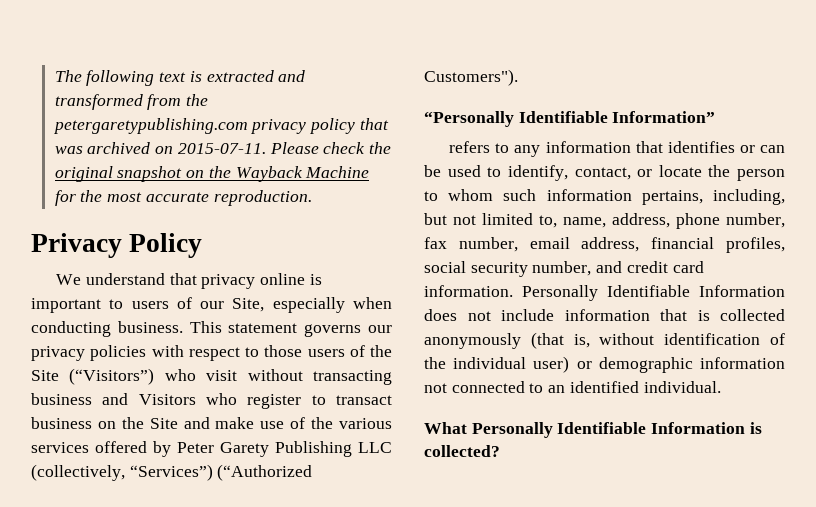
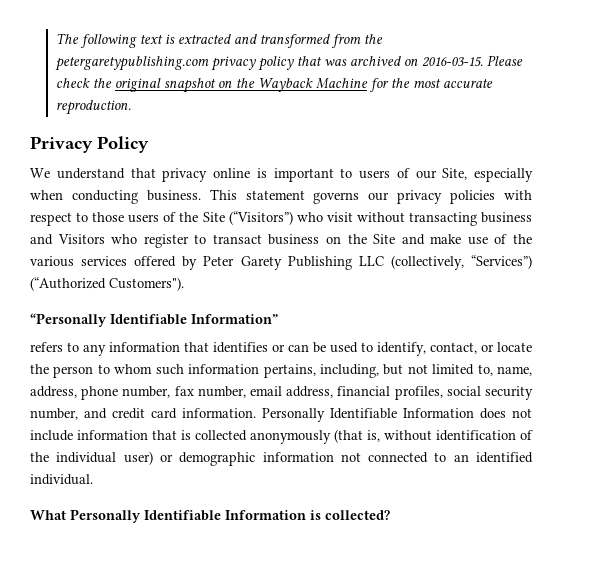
- The following text is extracted and transformed from the petergaretypublishing.com privacy policy that was archived on 2015-07-11.
+ The following text is extracted and transformed from the petergaretypublishing.com privacy policy that was archived on 2016-03-15.

